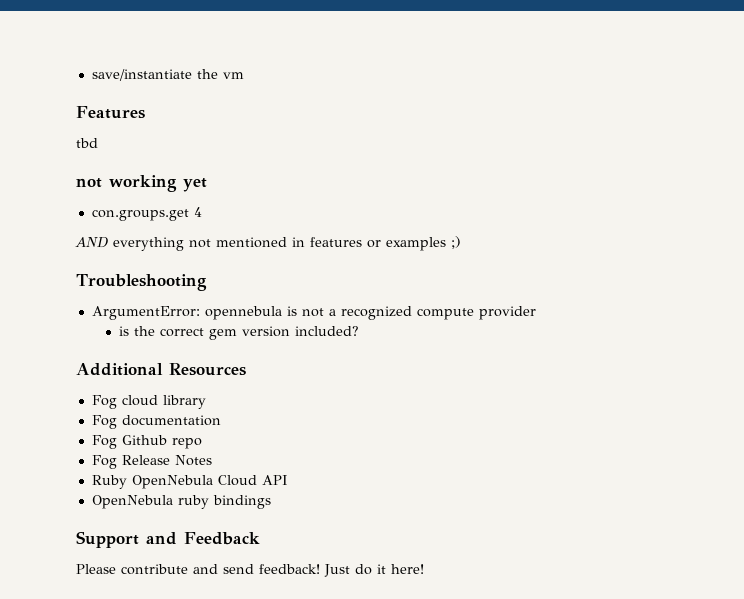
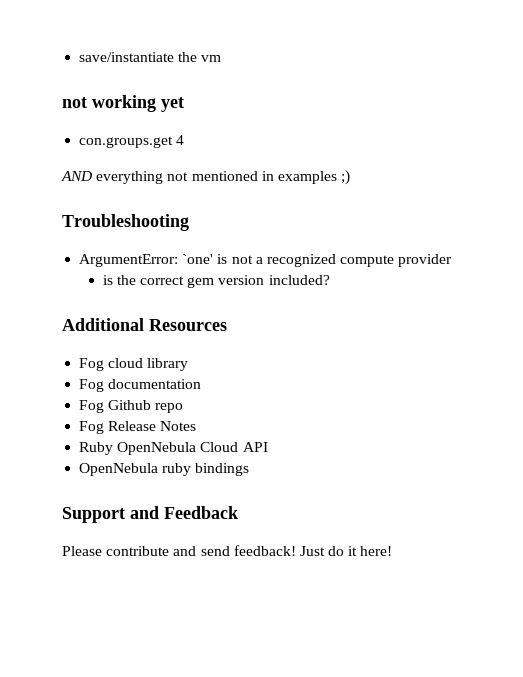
- Features
- tbd
- AND everything not mentioned in features or examples ;)
+ AND everything not mentioned in examples ;)
- ArgumentError: opennebula is not a recognized compute provider
+ ArgumentError: `one' is not a recognized compute provider

